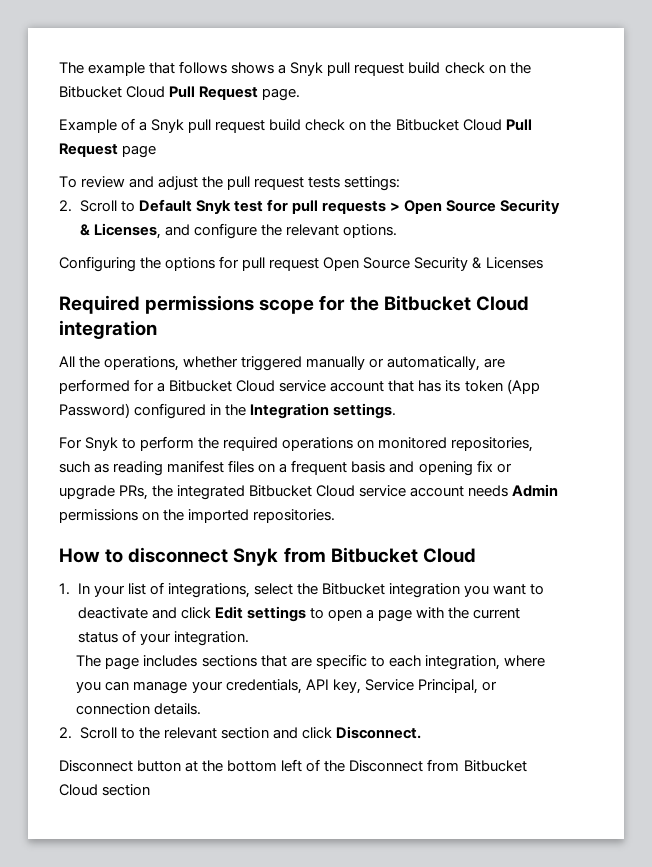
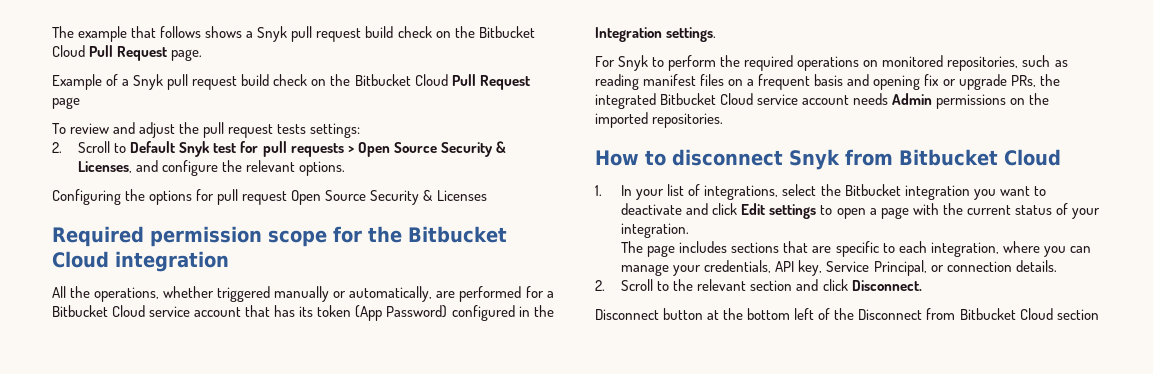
- Required permissions scope for the Bitbucket Cloud integration
+ Required permission scope for the Bitbucket Cloud integration

